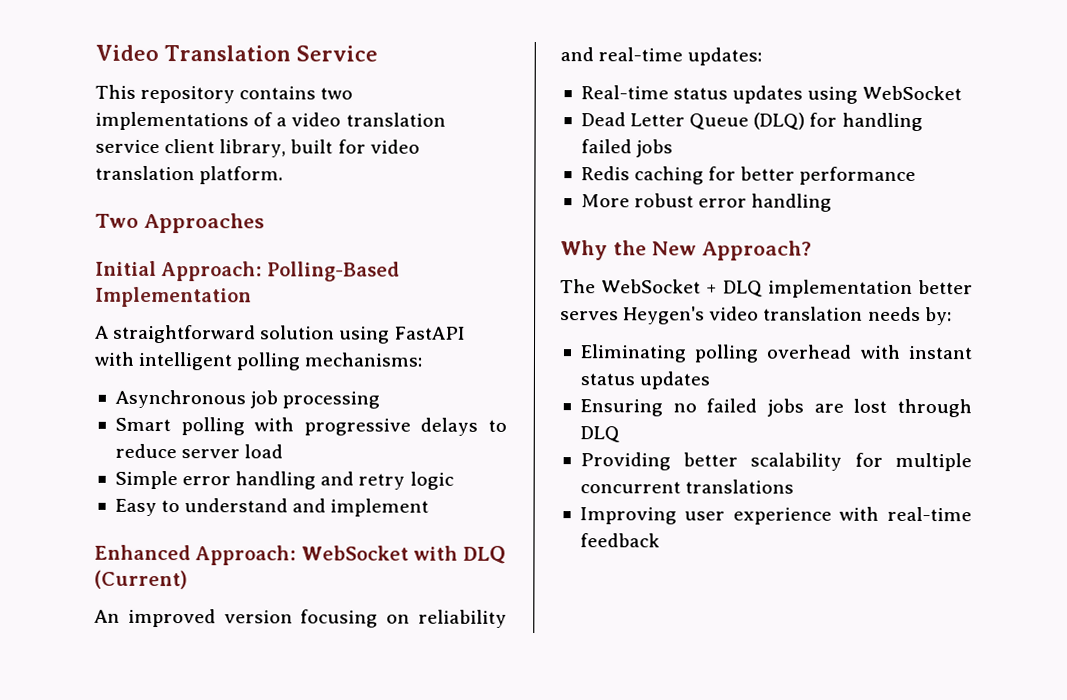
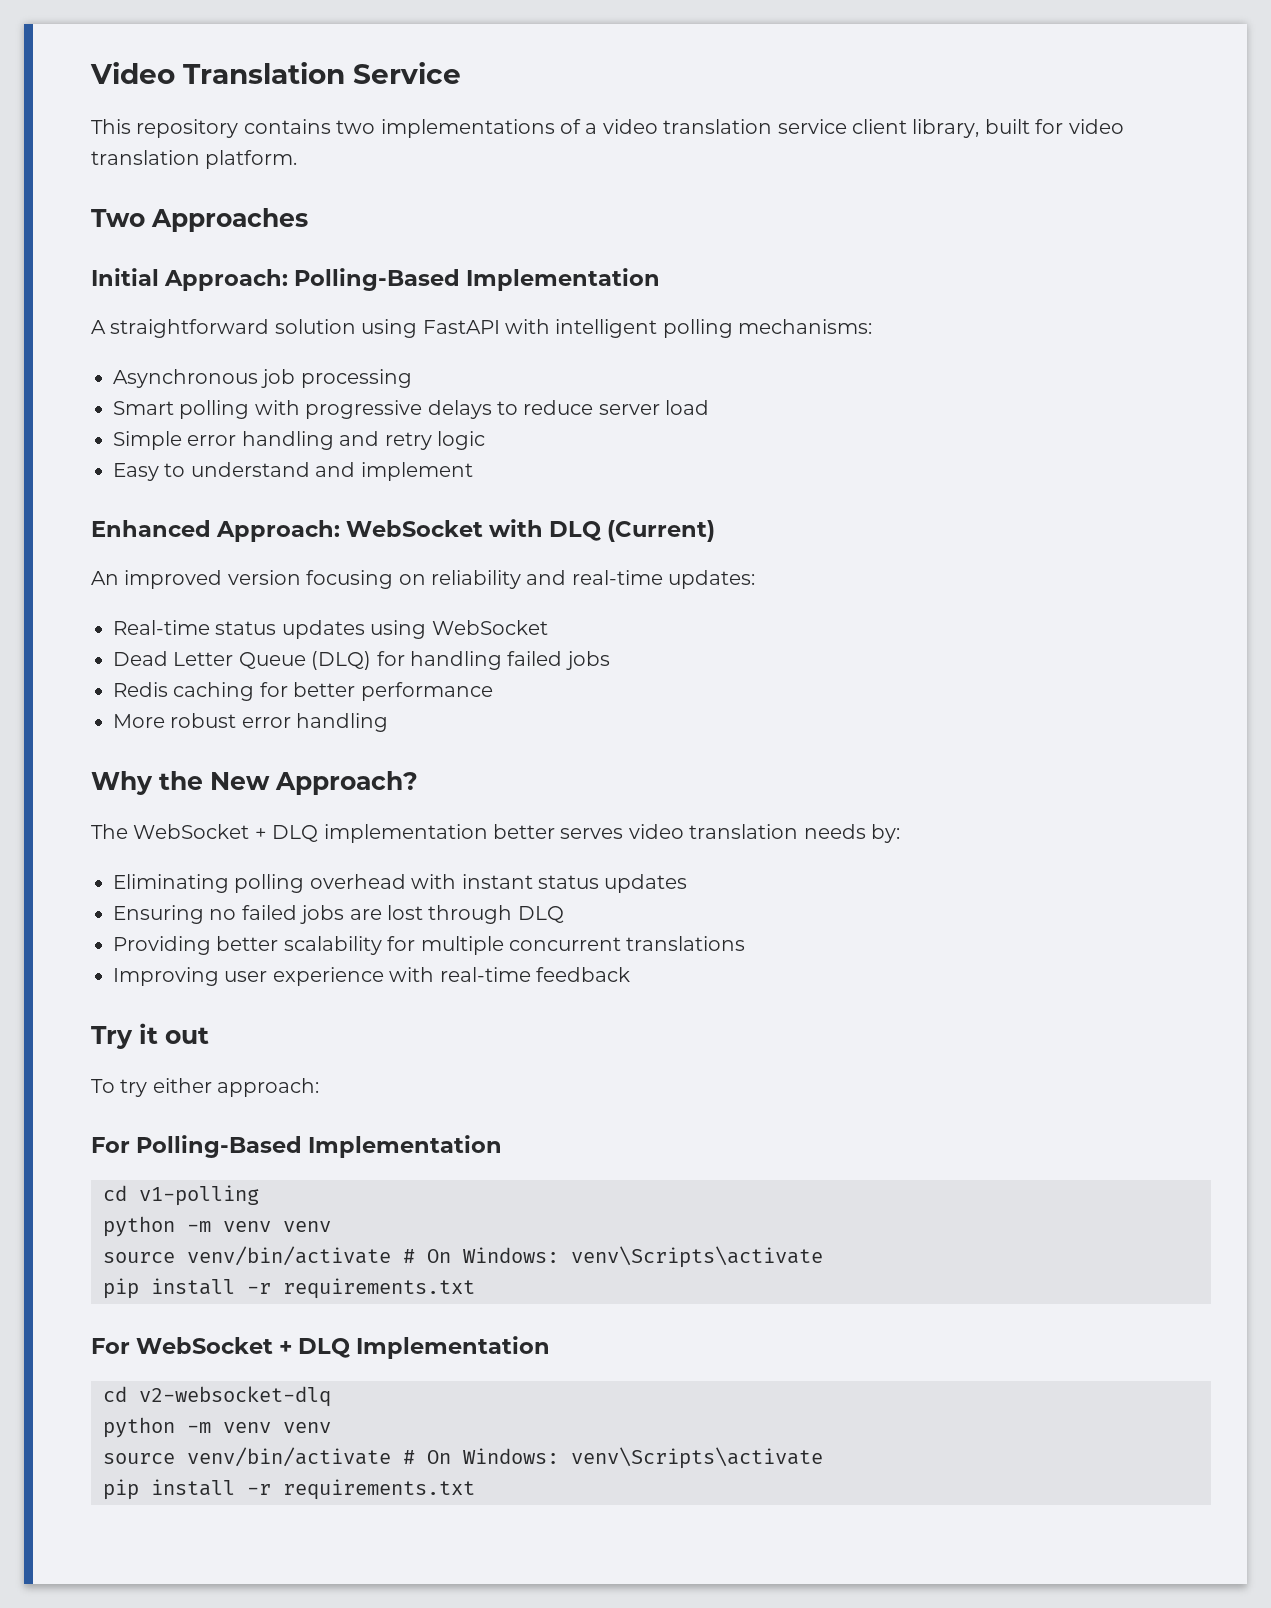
- The WebSocket + DLQ implementation better serves Heygen's video translation needs by:
+ The WebSocket + DLQ implementation better serves video translation needs by:
+ Try it out
+ To try either approach:
+ For Polling-Based Implementation
+ cd v1-polling
+ python -m venv venv
+ source venv/bin/activate # On Windows: venv\Scripts\activate
+ pip install -r requirements.txt
+ For WebSocket + DLQ Implementation
+ cd v2-websocket-dlq
+ python -m venv venv
+ source venv/bin/activate # On Windows: venv\Scripts\activate
+ pip install -r requirements.txt

